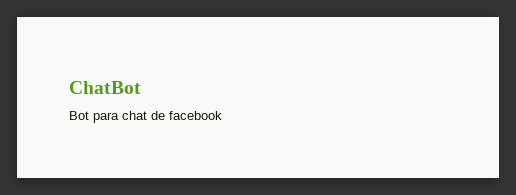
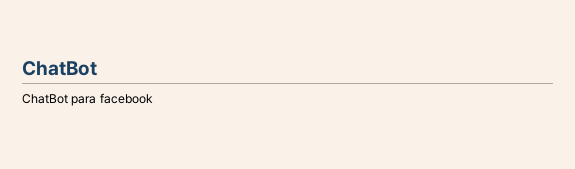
- Bot para chat de facebook
+ ChatBot para facebook

